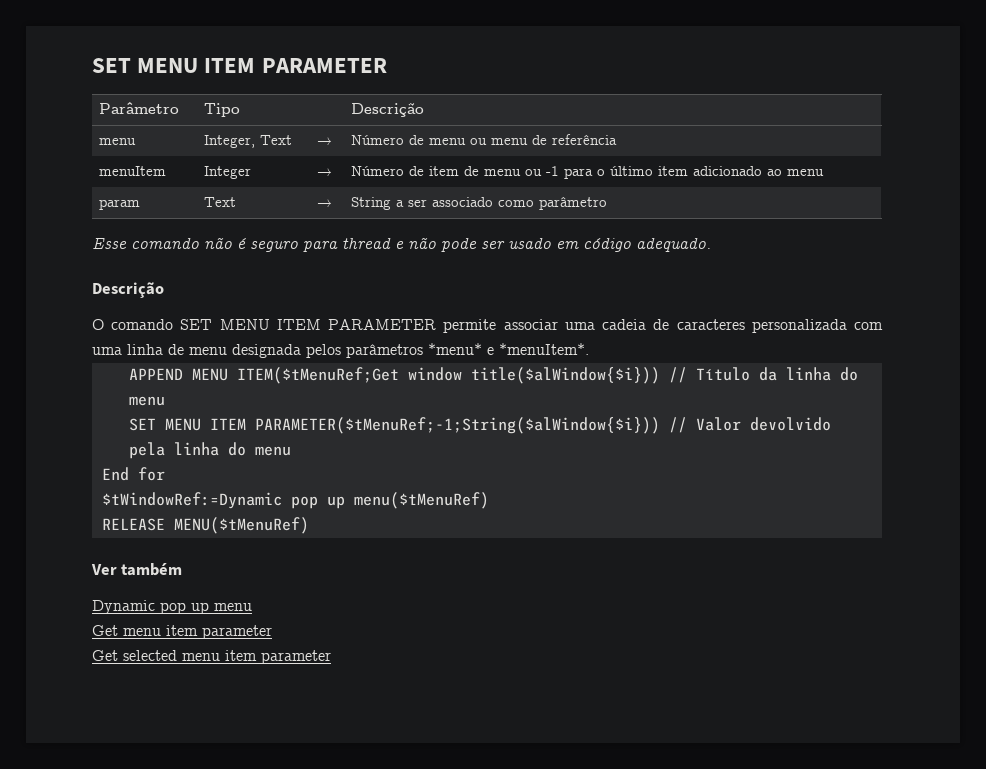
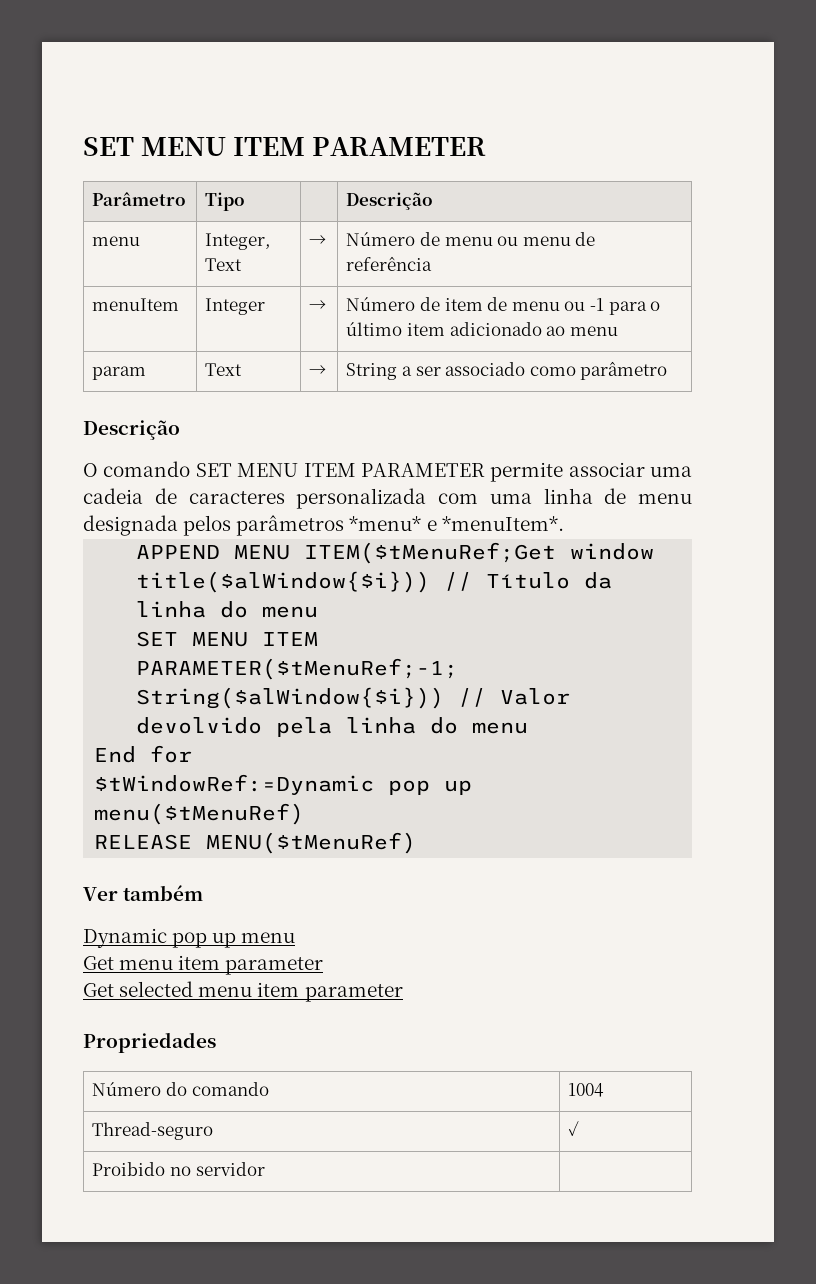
- Esse comando não é seguro para thread e não pode ser usado em código adequado.
+ Propriedades
+ Número do comando | 1004
+ Thread-seguro | ✓
+ Proibido no servidor |

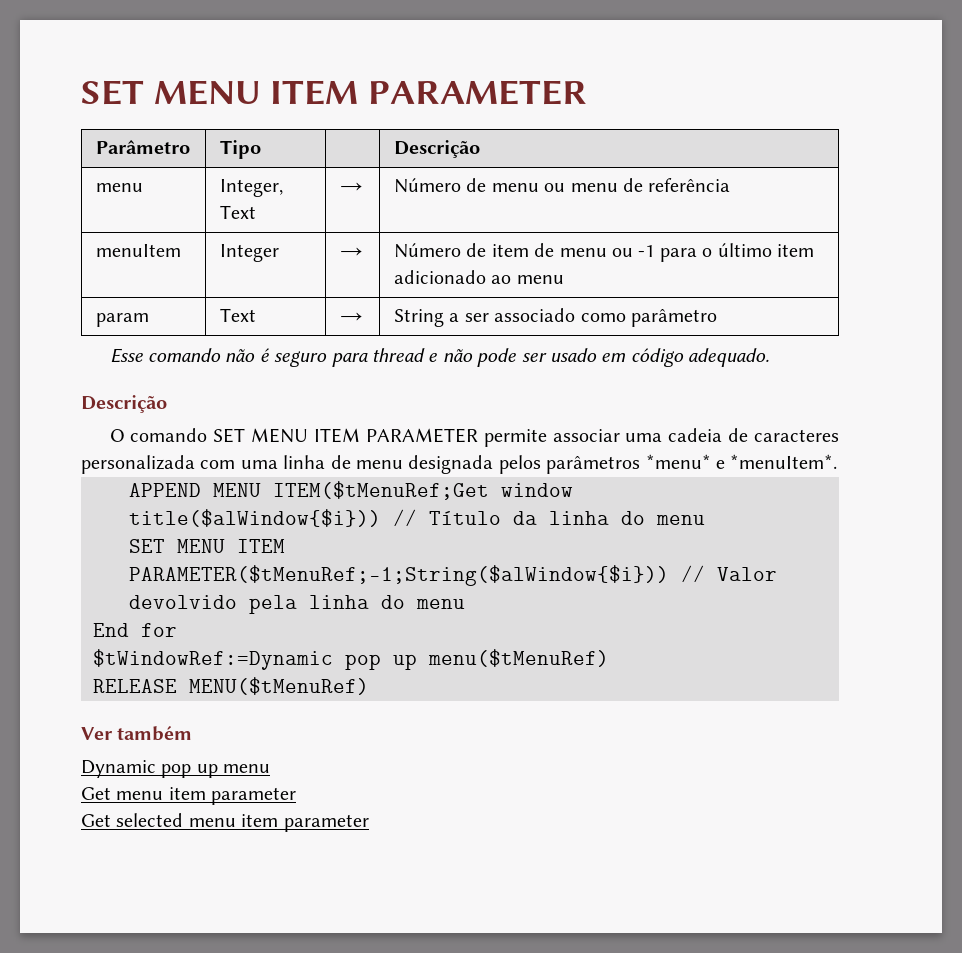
+ Esse comando não é seguro para thread e não pode ser usado em código adequado.
- Propriedades
- Número do comando | 1004
- Thread-seguro | ✓
- Proibido no servidor |

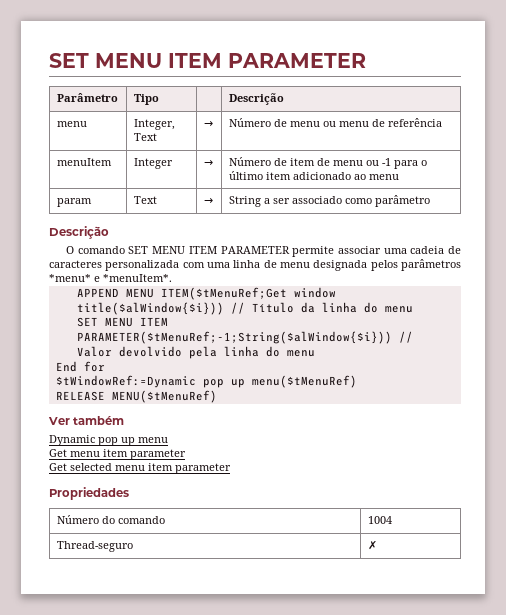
- Esse comando não é seguro para thread e não pode ser usado em código adequado.
+ Propriedades
+ Número do comando | 1004
+ Thread-seguro | ✗

